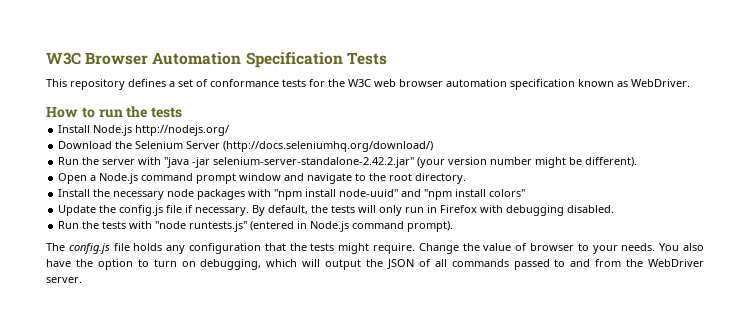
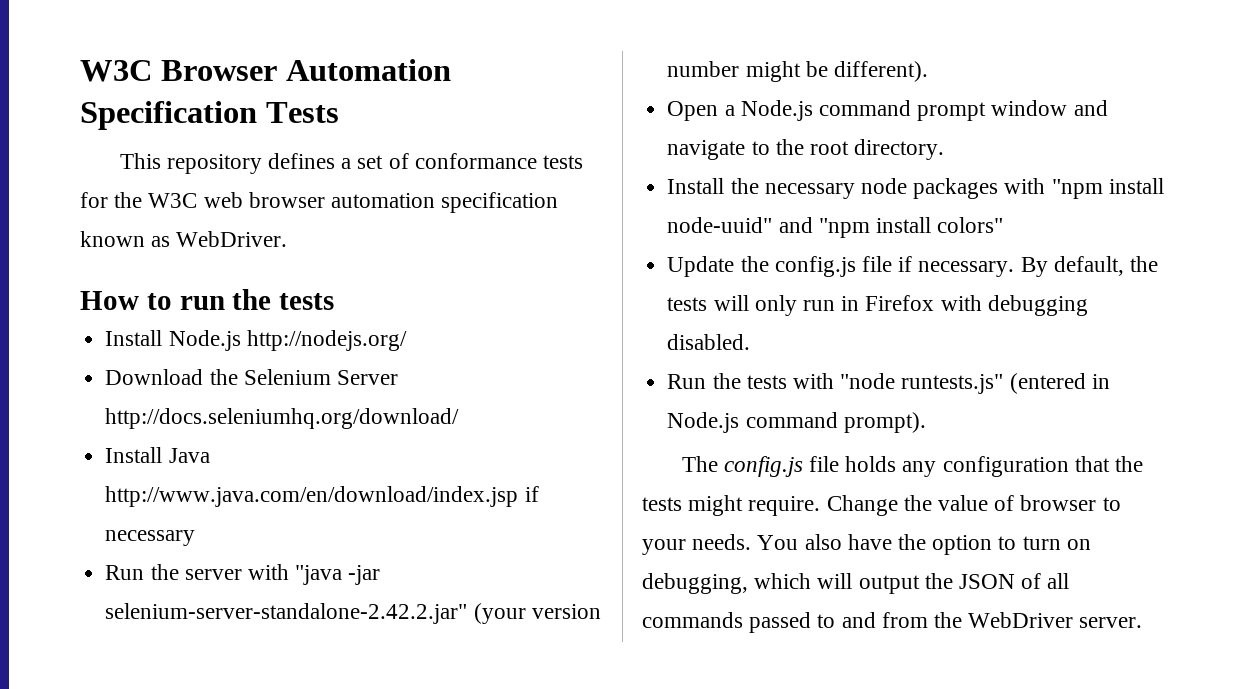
- Download the Selenium Server (http://docs.seleniumhq.org/download/)
+ Download the Selenium Server http://docs.seleniumhq.org/download/
+ Install Java http://www.java.com/en/download/index.jsp if necessary

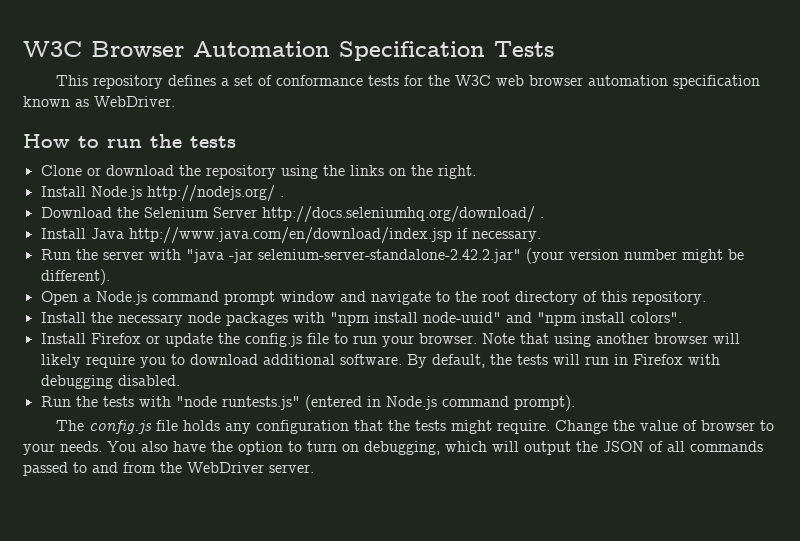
+ Clone or download the repository using the links on the right.
- Install Node.js http://nodejs.org/
+ Install Node.js http://nodejs.org/ .
- Download the Selenium Server http://docs.seleniumhq.org/download/
+ Download the Selenium Server http://docs.seleniumhq.org/download/ .
- Install Java http://www.java.com/en/download/index.jsp if necessary
+ Install Java http://www.java.com/en/download/index.jsp if necessary.
- Open a Node.js command prompt window and navigate to the root directory.
+ Open a Node.js command prompt window and navigate to the root directory of this repository.
- Install the necessary node packages with "npm install node-uuid" and "npm install colors"
- Update the config.js file if necessary.
+ Install the necessary node packages with "npm install node-uuid" and "npm install colors".
+ Install Firefox or update the config.js file to run your browser. Note that using another browser will likely require you to download additional software.
- By default, the tests will only run in Firefox with debugging disabled.
+ By default, the tests will run in Firefox with debugging disabled.

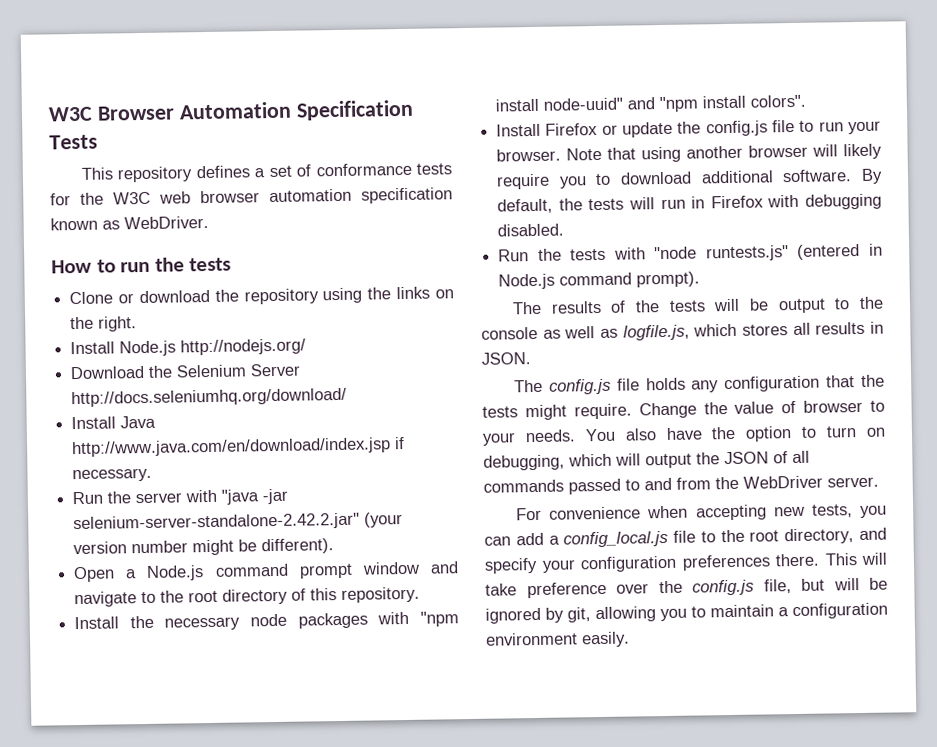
- Install Node.js http://nodejs.org/ .
+ Install Node.js http://nodejs.org/
- Download the Selenium Server http://docs.seleniumhq.org/download/ .
+ Download the Selenium Server http://docs.seleniumhq.org/download/
+ The results of the tests will be output to the console as well as logfile.js, which stores all results in JSON.
+ For convenience when accepting new tests, you can add a config_local.js file to the root directory, and specify your configuration preferences there. This will take preference over the config.js file, but will be ignored by git, allowing you to maintain a configuration environment easily.

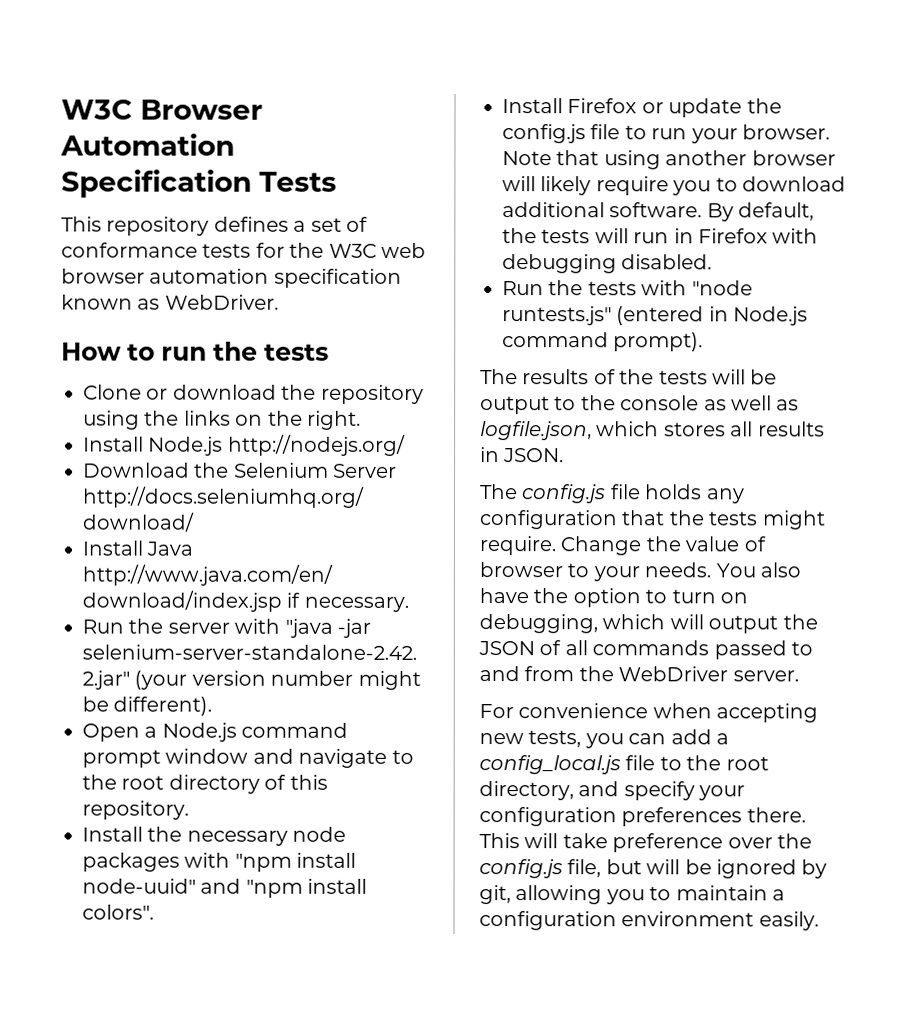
- The results of the tests will be output to the console as well as logfile.js, which stores all results in JSON.
+ The results of the tests will be output to the console as well as logfile.json, which stores all results in JSON.

